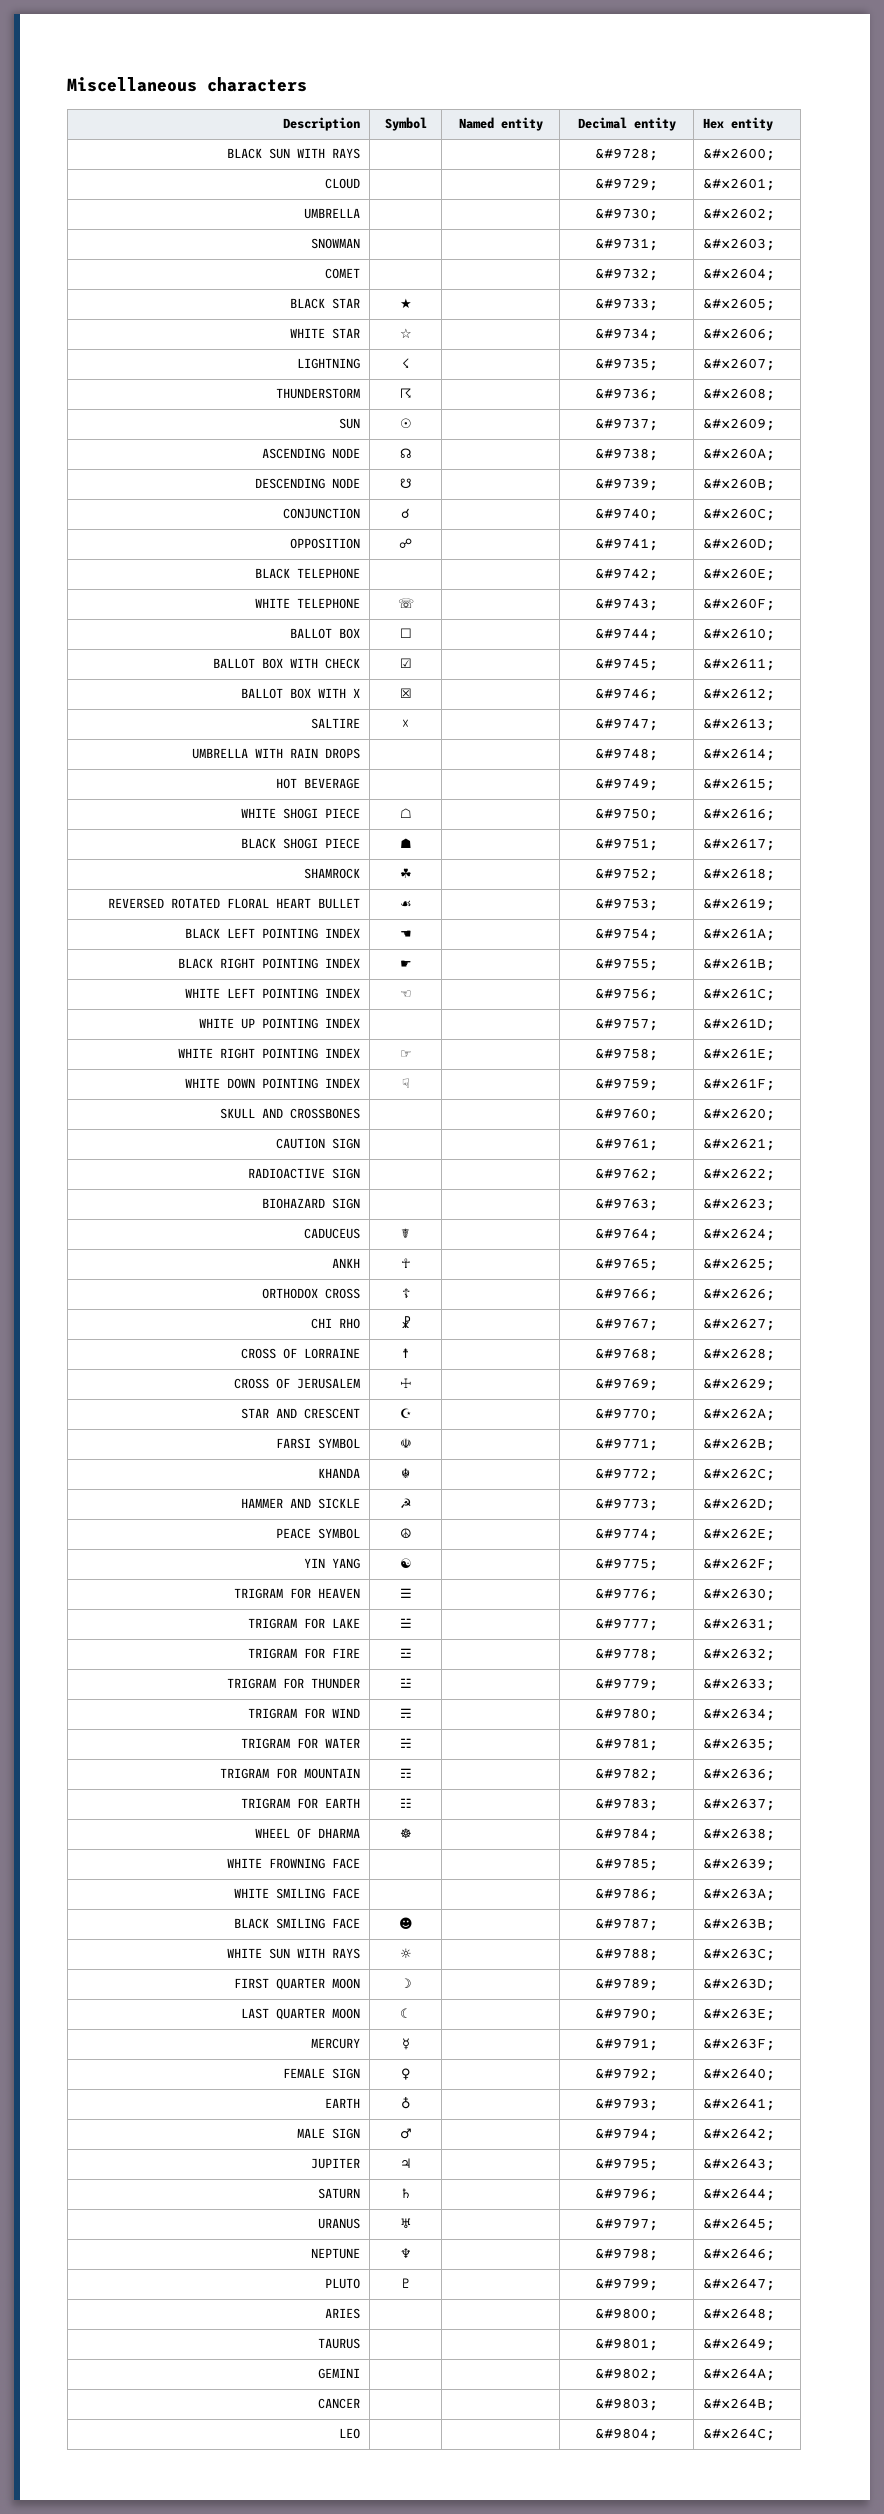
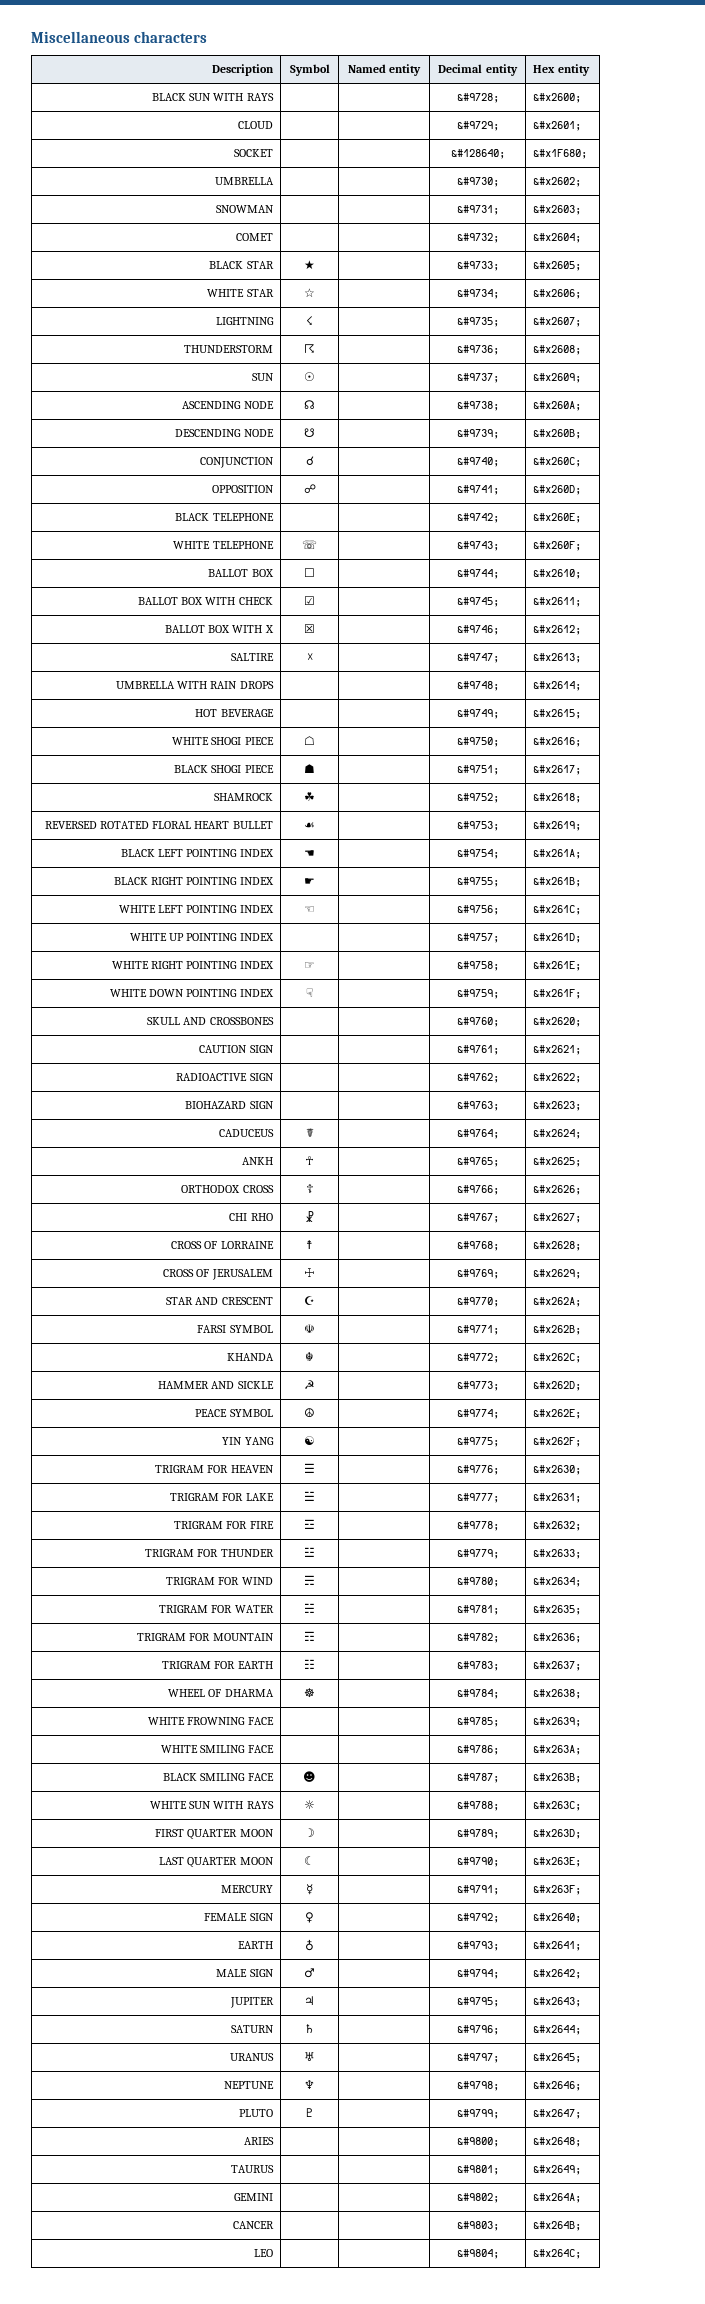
+ SOCKET | | | &#128640; | &#x1F680;

